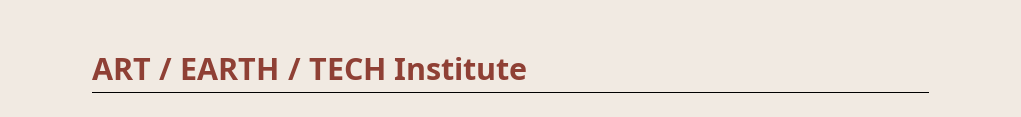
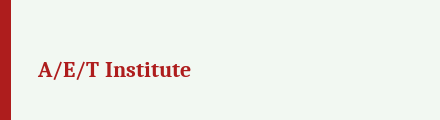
- ART / EARTH / TECH Institute
+ A/E/T Institute

